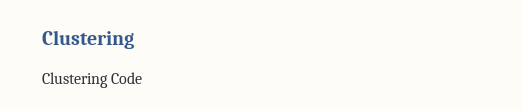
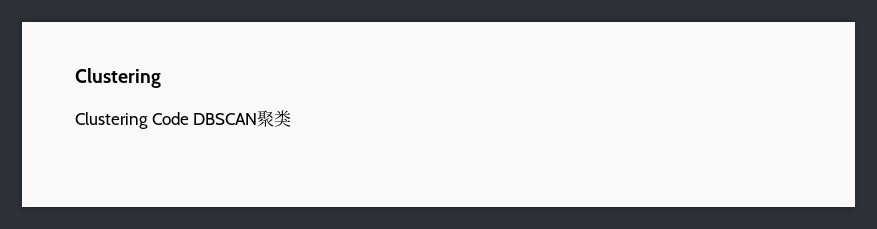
- Clustering Code
+ Clustering Code DBSCAN聚类

